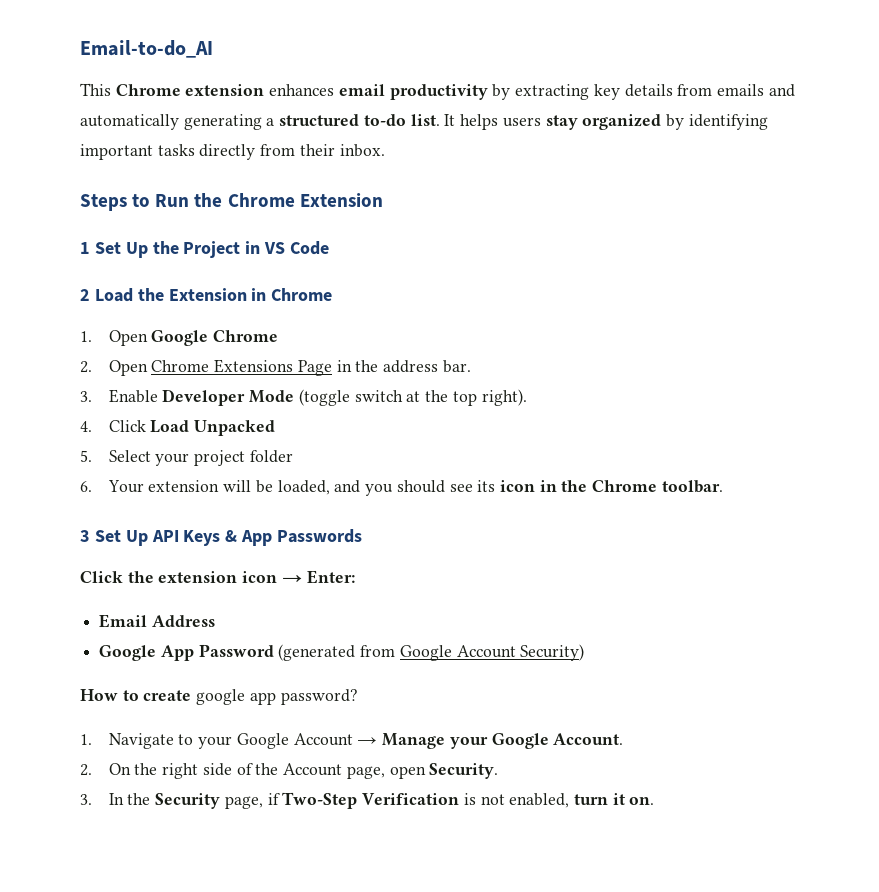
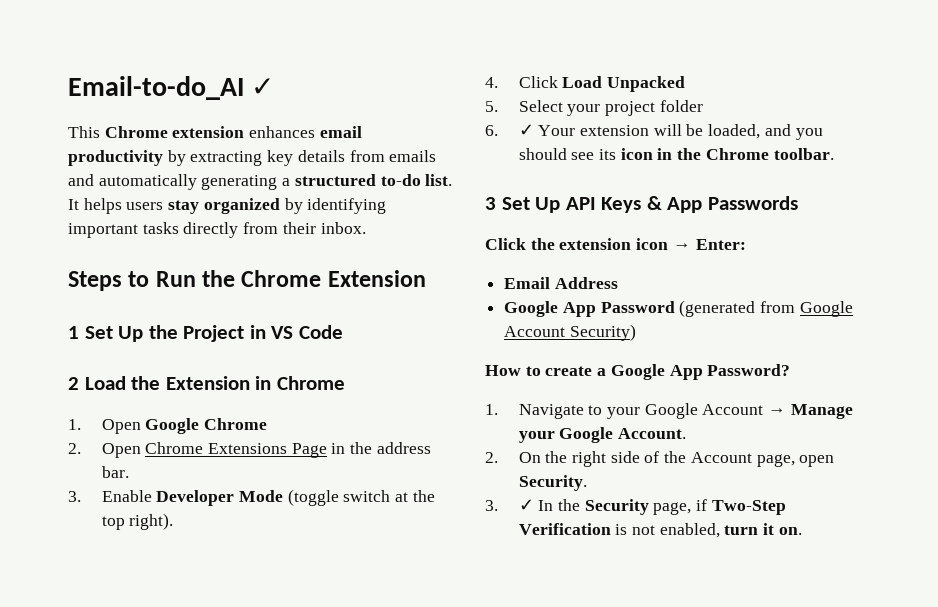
- Email-to-do_AI
+ Email-to-do_AI ✓
- 6. Your extension will be loaded, and you should see its icon in the Chrome toolbar.
+ 6. ✓ Your extension will be loaded, and you should see its icon in the Chrome toolbar.
- How to create google app password?
+ How to create a Google App Password?
- 3. In the Security page, if Two-Step Verification is not enabled, turn it on.
+ 3. ✓ In the Security page, if Two-Step Verification is not enabled, turn it on.

